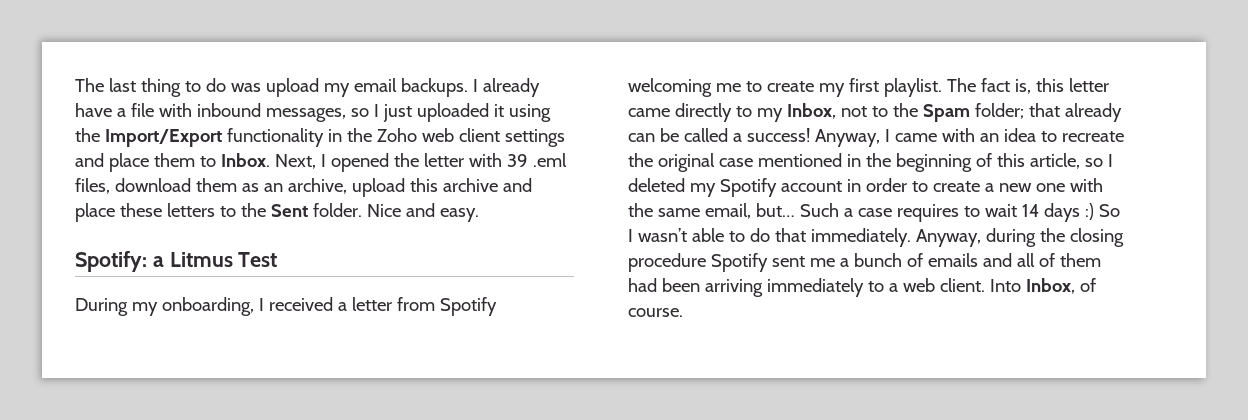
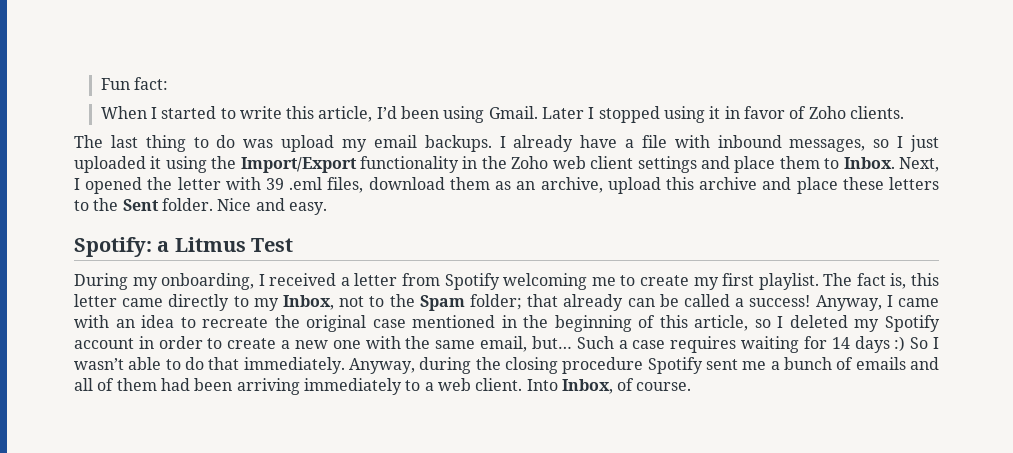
+ Fun fact:
+ When I started to write this article, I’d been using Gmail. Later I stopped using it in favor of Zoho clients.
- Such a case requires to wait 14 days :) So I wasn’t able to do that immediately.
+ Such a case requires waiting for 14 days :) So I wasn’t able to do that immediately.

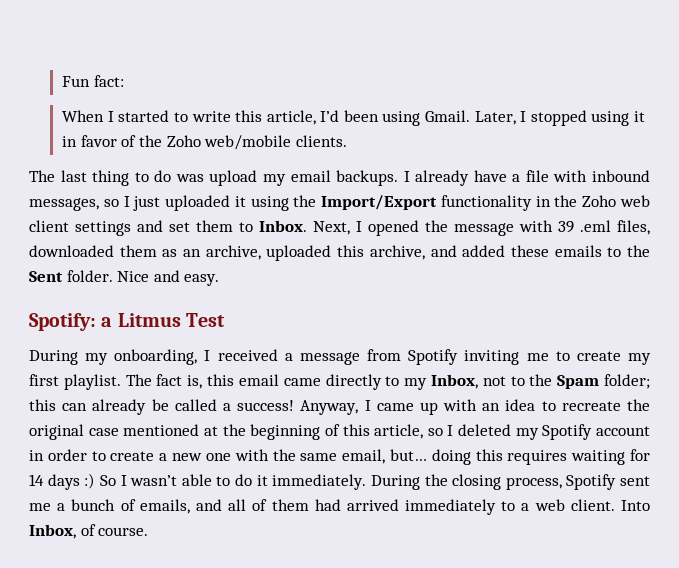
- Later I stopped using it in favor of Zoho clients.
+ Later, I stopped using it in favor of the Zoho web/mobile clients.
- I already have a file with inbound messages, so I just uploaded it using the Import/Export functionality in the Zoho web client settings and place them to Inbox.
+ I already have a file with inbound messages, so I just uploaded it using the Import/Export functionality in the Zoho web client settings and set them to Inbox.
- Next, I opened the letter with 39 .eml files, download them as an archive, upload this archive and place these letters to the Sent folder.
+ Next, I opened the message with 39 .eml files, downloaded them as an archive, uploaded this archive, and added these emails to the Sent folder.
- During my onboarding, I received a letter from Spotify welcoming me to create my first playlist.
+ During my onboarding, I received a message from Spotify inviting me to create my first playlist.
- The fact is, this letter came directly to my Inbox, not to the Spam folder; that already can be called a success!
+ The fact is, this email came directly to my Inbox, not to the Spam folder; this can already be called a success!
- Anyway, I came with an idea to recreate the original case mentioned in the beginning of this article, so I deleted my Spotify account in order to create a new one with the same email, but… Such a case requires waiting for 14 days :)
+ Anyway, I came up with an idea to recreate the original case mentioned at the beginning of this article, so I deleted my Spotify account in order to create a new one with the same email, but… doing this requires waiting for 14 days :)
- So I wasn’t able to do that immediately. Anyway, during the closing procedure Spotify sent me a bunch of emails and all of them had been arriving immediately to a web client.
+ So I wasn’t able to do it immediately. During the closing process, Spotify sent me a bunch of emails, and all of them had arrived immediately to a web client.

